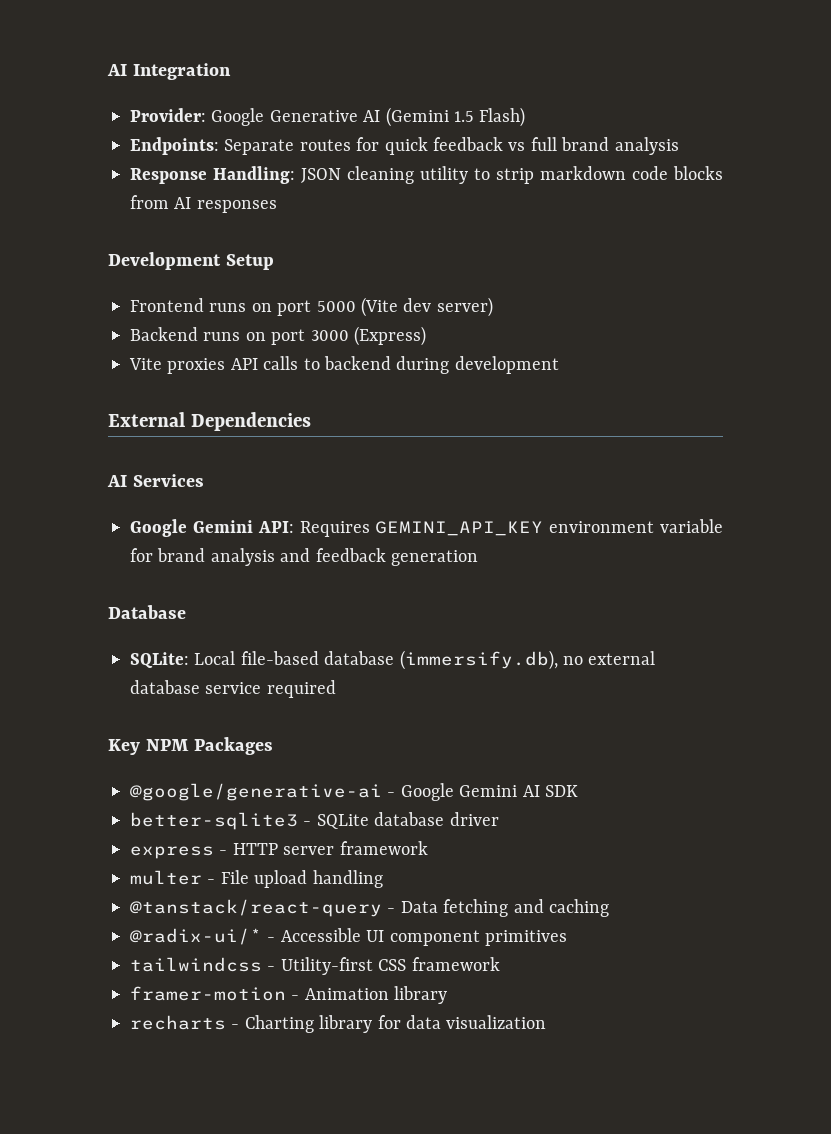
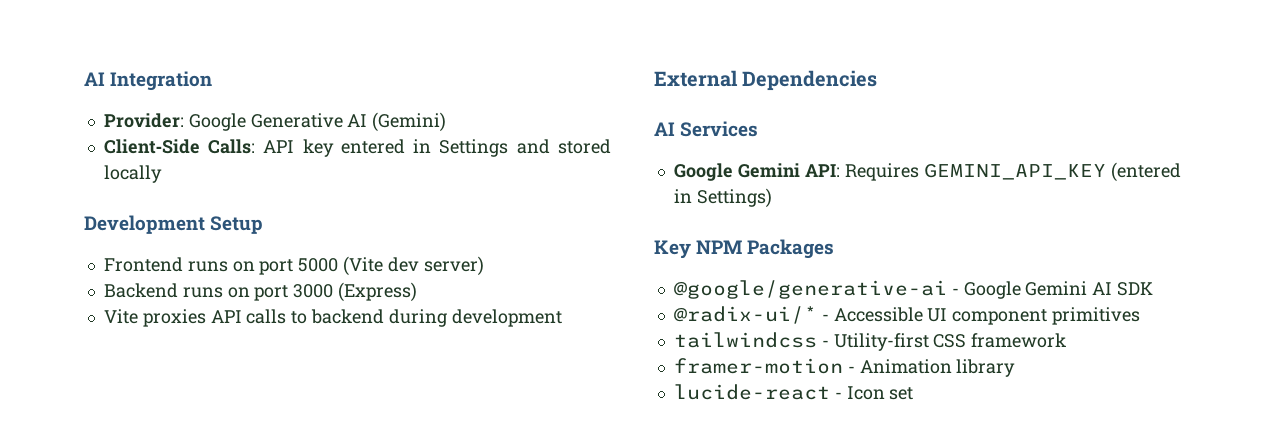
- Provider: Google Generative AI (Gemini 1.5 Flash)
- Endpoints: Separate routes for quick feedback vs full brand analysis
- Response Handling: JSON cleaning utility to strip markdown code blocks from AI responses
+ Provider: Google Generative AI (Gemini)
+ Client‑Side Calls: API key entered in Settings and stored locally
- Google Gemini API: Requires GEMINI_API_KEY environment variable for brand analysis and feedback generation
- Database
- SQLite: Local file-based database (immersify.db), no external database service required
+ Google Gemini API: Requires GEMINI_API_KEY (entered in Settings)
- better-sqlite3 - SQLite database driver
- express - HTTP server framework
- multer - File upload handling
- @tanstack/react-query - Data fetching and caching
- recharts - Charting library for data visualization
+ lucide-react - Icon set

